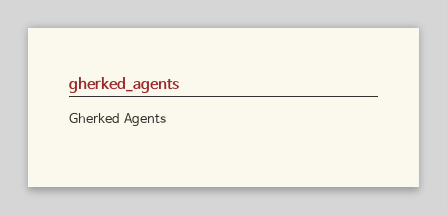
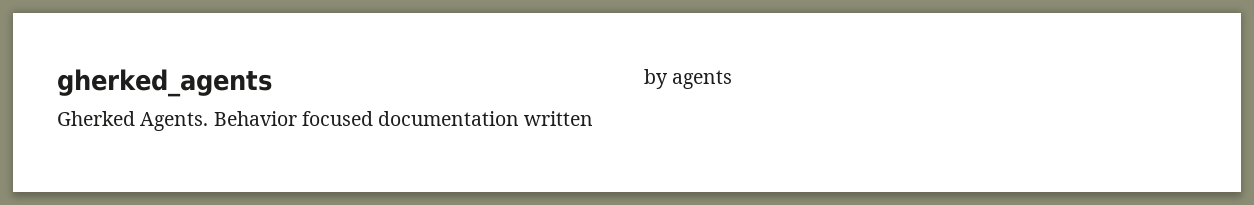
- Gherked Agents
+ Gherked Agents. Behavior focused documentation written by agents

